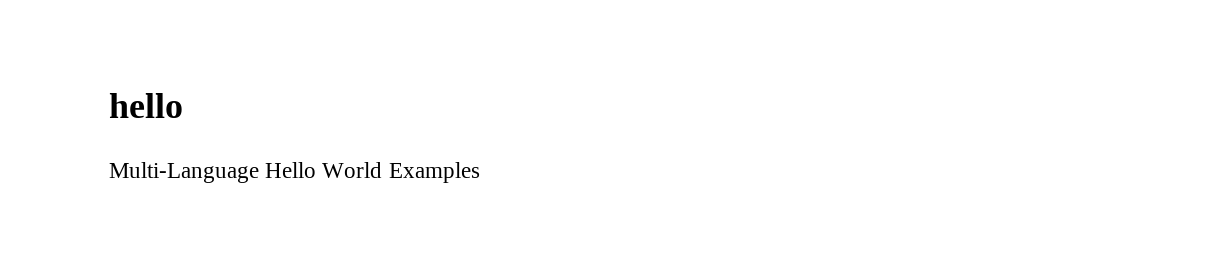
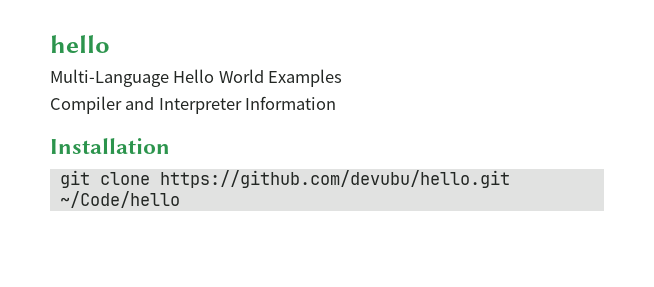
+ Compiler and Interpreter Information
+ Installation
+ git clone https://github.com/devubu/hello.git ~/Code/hello

